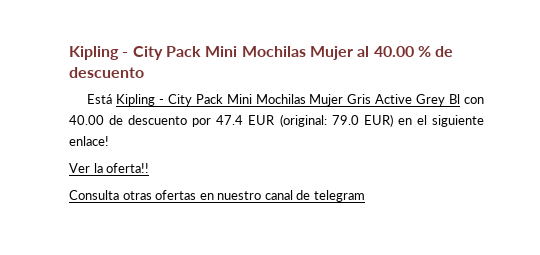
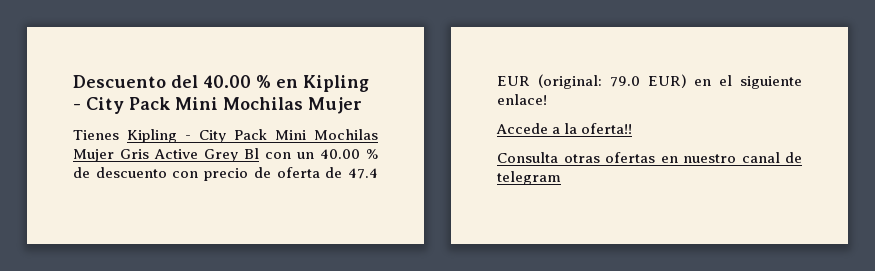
- Kipling - City Pack Mini Mochilas Mujer al 40.00 % de descuento
- Está Kipling - City Pack Mini Mochilas Mujer Gris Active Grey Bl con 40.00 de descuento por 47.4 EUR (original: 79.0 EUR) en el siguiente enlace!
+ Descuento del 40.00 % en Kipling - City Pack Mini Mochilas Mujer
+ Tienes Kipling - City Pack Mini Mochilas Mujer Gris Active Grey Bl con un 40.00 % de descuento con precio de oferta de 47.4 EUR (original: 79.0 EUR) en el siguiente enlace!
- Ver la oferta!!
+ Accede a la oferta!!

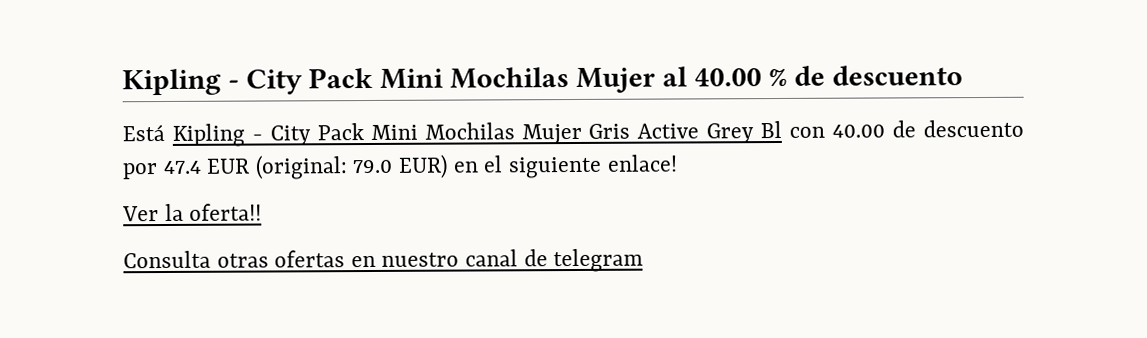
- Descuento del 40.00 % en Kipling - City Pack Mini Mochilas Mujer
- Tienes Kipling - City Pack Mini Mochilas Mujer Gris Active Grey Bl con un 40.00 % de descuento con precio de oferta de 47.4 EUR (original: 79.0 EUR) en el siguiente enlace!
+ Kipling - City Pack Mini Mochilas Mujer al 40.00 % de descuento
+ Está Kipling - City Pack Mini Mochilas Mujer Gris Active Grey Bl con 40.00 de descuento por 47.4 EUR (original: 79.0 EUR) en el siguiente enlace!
- Accede a la oferta!!
+ Ver la oferta!!

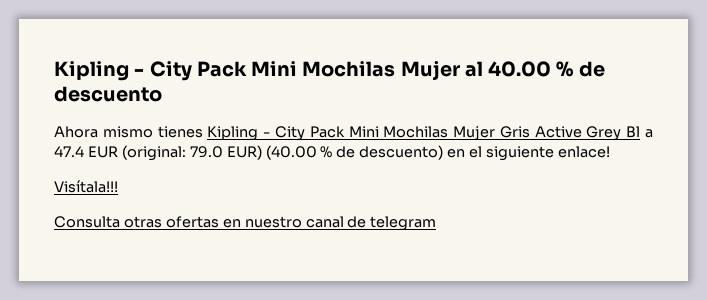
- Está Kipling - City Pack Mini Mochilas Mujer Gris Active Grey Bl con 40.00 de descuento por 47.4 EUR (original: 79.0 EUR) en el siguiente enlace!
+ Ahora mismo tienes Kipling - City Pack Mini Mochilas Mujer Gris Active Grey Bl a 47.4 EUR (original: 79.0 EUR) (40.00 % de descuento) en el siguiente enlace!
- Ver la oferta!!
+ Visítala!!!

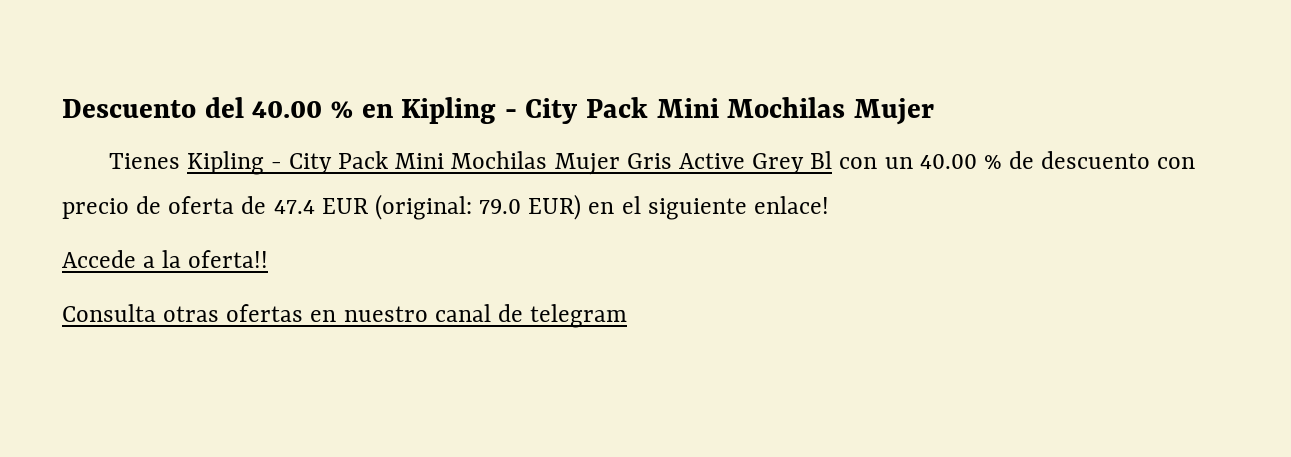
- Kipling - City Pack Mini Mochilas Mujer al 40.00 % de descuento
- Ahora mismo tienes Kipling - City Pack Mini Mochilas Mujer Gris Active Grey Bl a 47.4 EUR (original: 79.0 EUR) (40.00 % de descuento) en el siguiente enlace!
+ Descuento del 40.00 % en Kipling - City Pack Mini Mochilas Mujer
+ Tienes Kipling - City Pack Mini Mochilas Mujer Gris Active Grey Bl con un 40.00 % de descuento con precio de oferta de 47.4 EUR (original: 79.0 EUR) en el siguiente enlace!
- Visítala!!!
+ Accede a la oferta!!

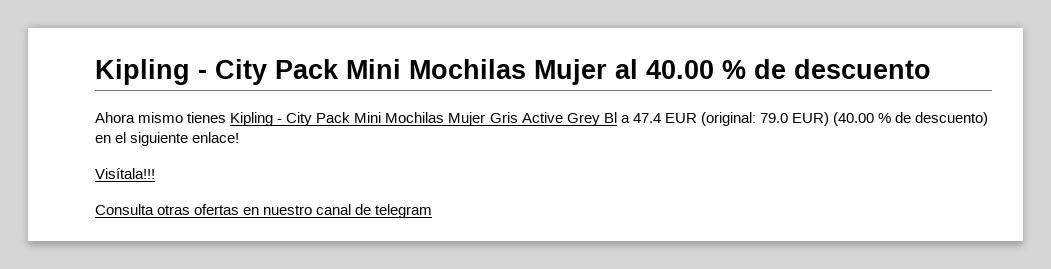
- Descuento del 40.00 % en Kipling - City Pack Mini Mochilas Mujer
- Tienes Kipling - City Pack Mini Mochilas Mujer Gris Active Grey Bl con un 40.00 % de descuento con precio de oferta de 47.4 EUR (original: 79.0 EUR) en el siguiente enlace!
+ Kipling - City Pack Mini Mochilas Mujer al 40.00 % de descuento
+ Ahora mismo tienes Kipling - City Pack Mini Mochilas Mujer Gris Active Grey Bl a 47.4 EUR (original: 79.0 EUR) (40.00 % de descuento) en el siguiente enlace!
- Accede a la oferta!!
+ Visítala!!!

